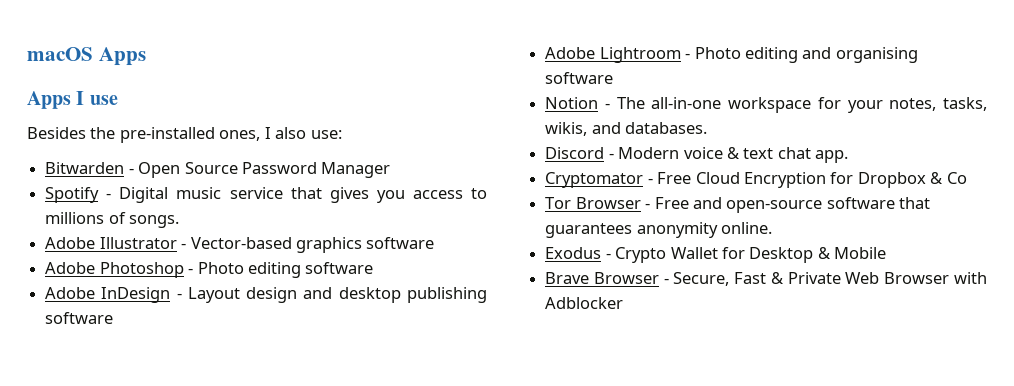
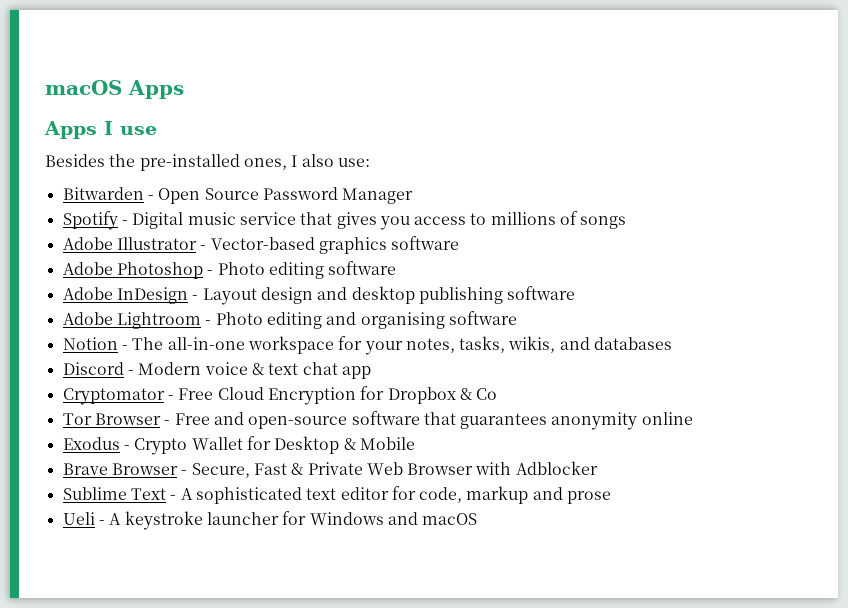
- Spotify - Digital music service that gives you access to millions of songs.
+ Spotify - Digital music service that gives you access to millions of songs
- Notion - The all-in-one workspace for your notes, tasks, wikis, and databases.
+ Notion - The all-in-one workspace for your notes, tasks, wikis, and databases
- Discord - Modern voice & text chat app.
+ Discord - Modern voice & text chat app
- Tor Browser - Free and open-source software that guarantees anonymity online.
+ Tor Browser - Free and open-source software that guarantees anonymity online
+ Sublime Text - A sophisticated text editor for code, markup and prose
+ Ueli - A keystroke launcher for Windows and macOS

